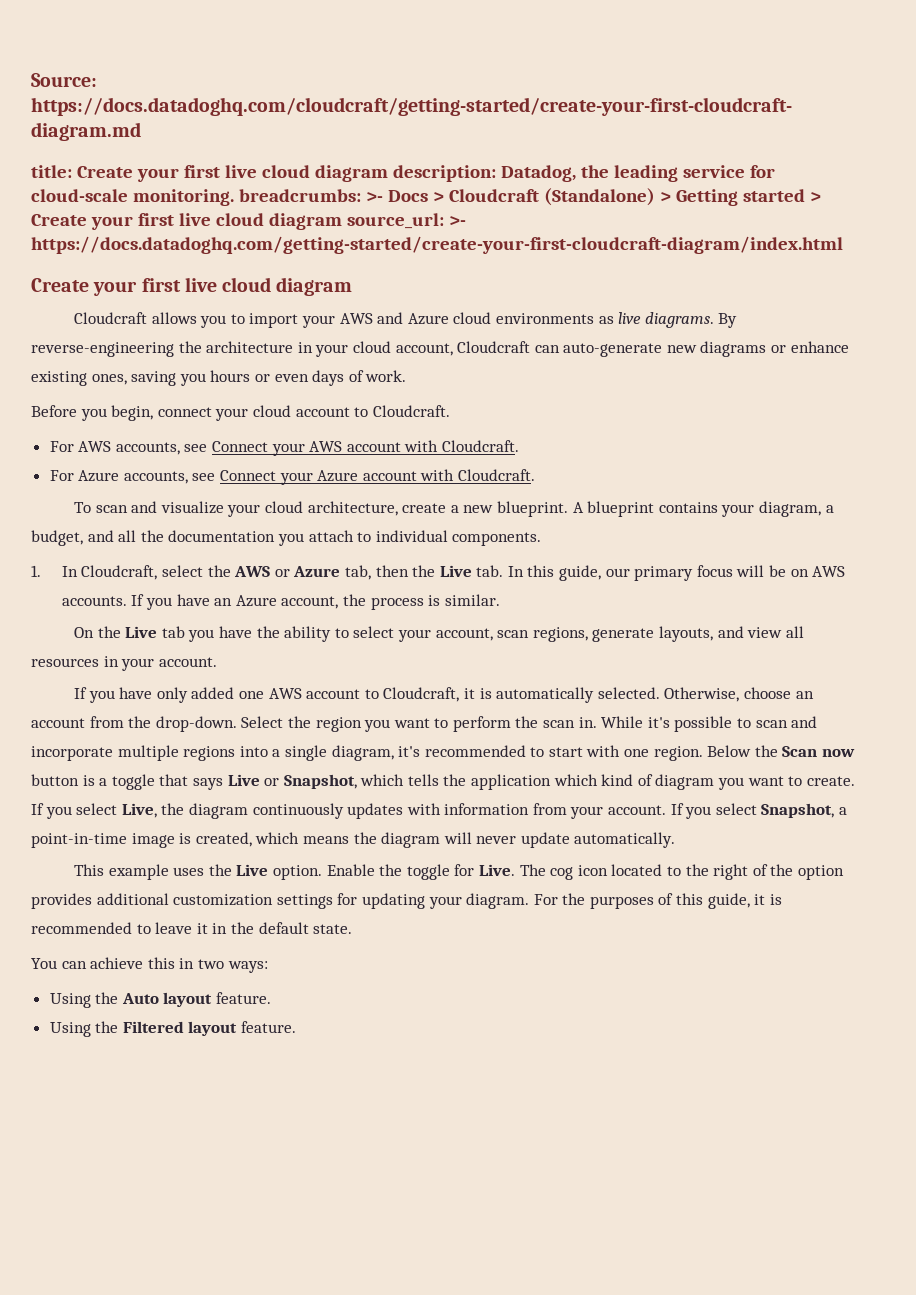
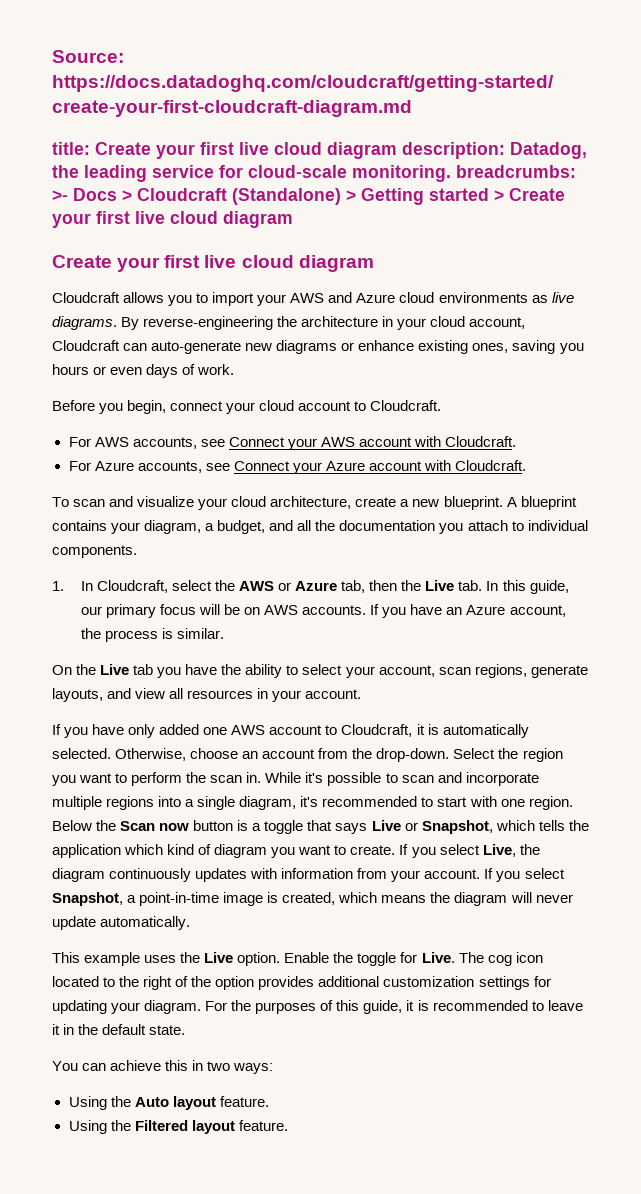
- title: Create your first live cloud diagram description: Datadog, the leading service for cloud-scale monitoring. breadcrumbs: >- Docs > Cloudcraft (Standalone) > Getting started > Create your first live cloud diagram source_url: >- https://docs.datadoghq.com/getting-started/create-your-first-cloudcraft-diagram/index.html
+ title: Create your first live cloud diagram description: Datadog, the leading service for cloud-scale monitoring. breadcrumbs: >- Docs > Cloudcraft (Standalone) > Getting started > Create your first live cloud diagram

